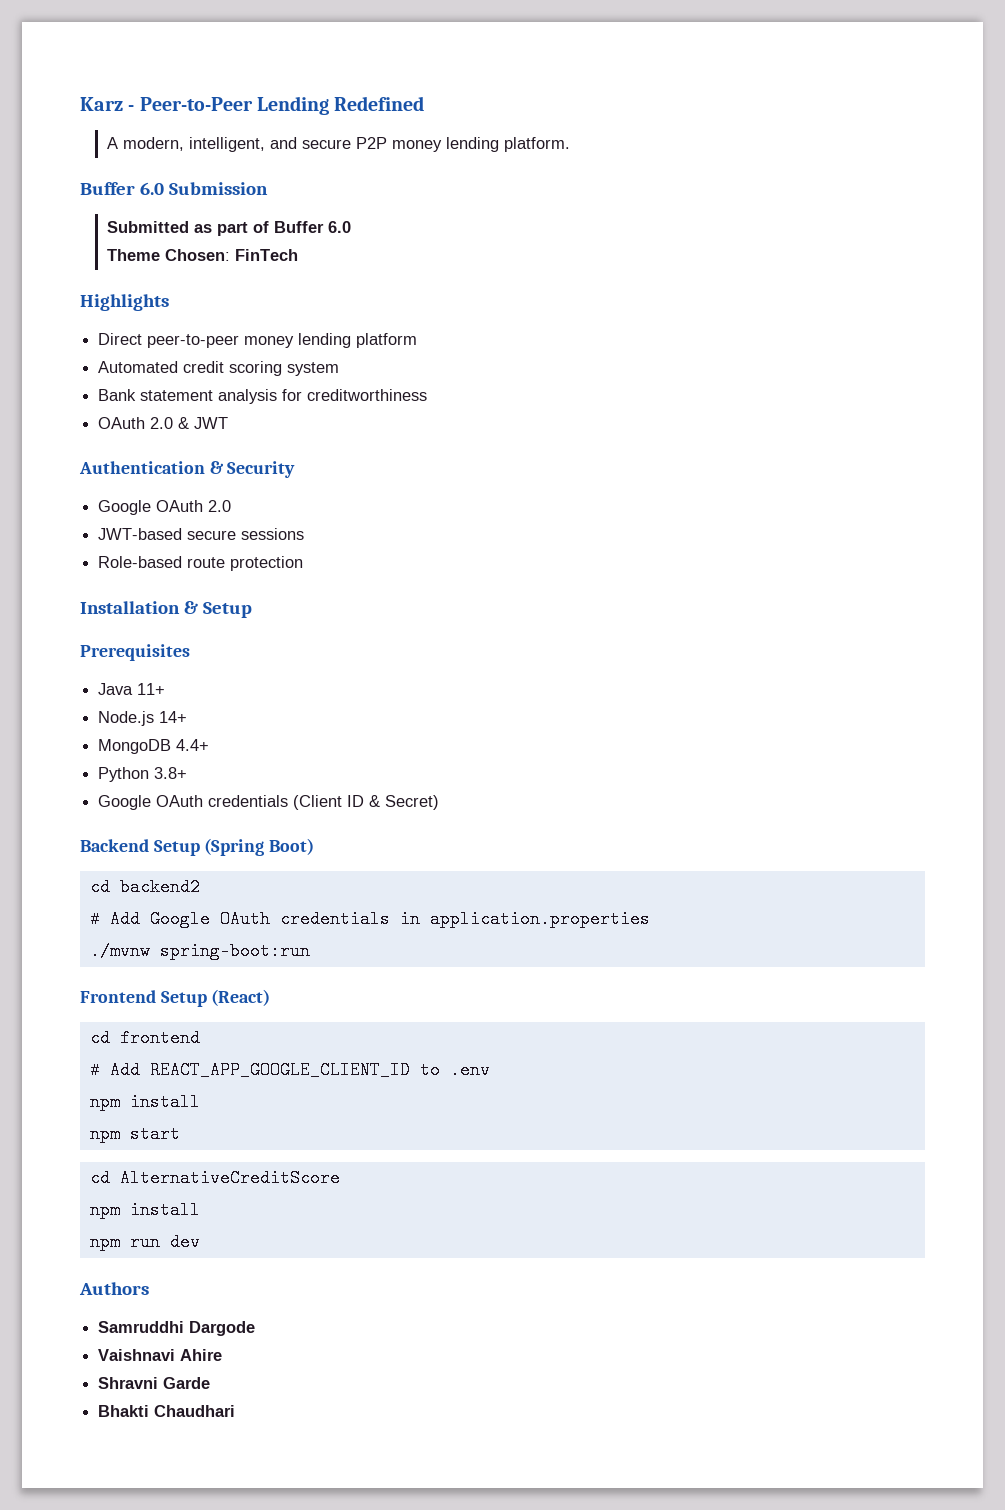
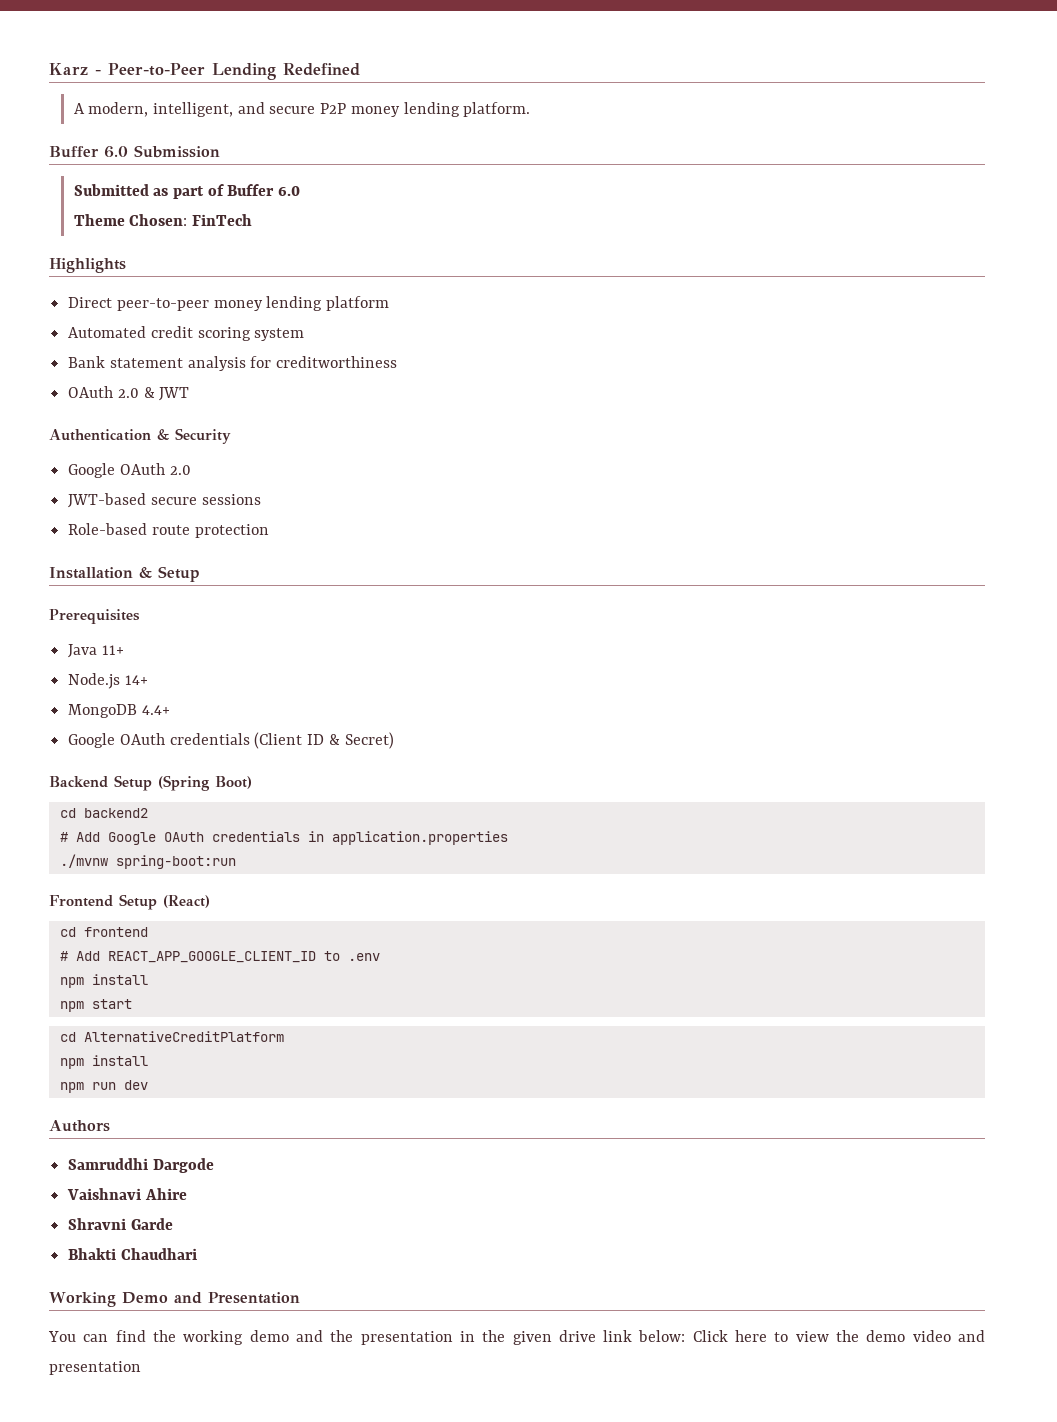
- Python 3.8+
- cd AlternativeCreditScore
+ cd AlternativeCreditPlatform
+ Working Demo and Presentation
+ You can find the working demo and the presentation in the given drive link below: Click here to view the demo video and presentation

